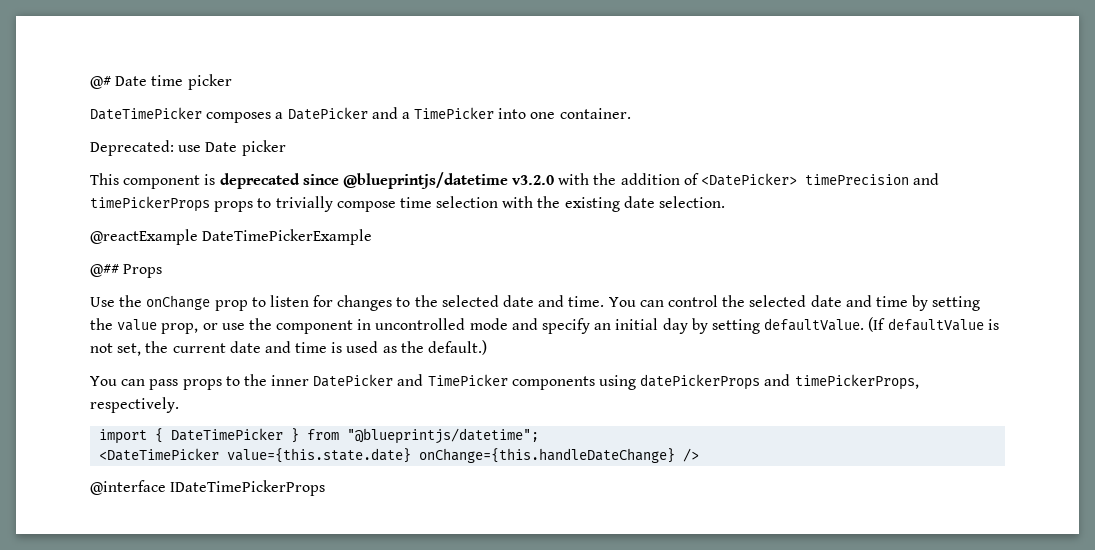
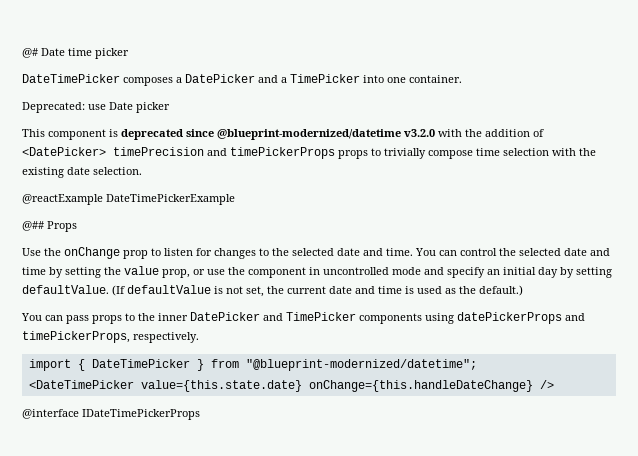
- This component is deprecated since @blueprintjs/datetime v3.2.0 with the addition of <DatePicker> timePrecision and timePickerProps props to trivially compose time selection with the existing date selection.
+ This component is deprecated since @blueprint-modernized/datetime v3.2.0 with the addition of <DatePicker> timePrecision and timePickerProps props to trivially compose time selection with the existing date selection.
- import { DateTimePicker } from "@blueprintjs/datetime";
+ import { DateTimePicker } from "@blueprint-modernized/datetime";

